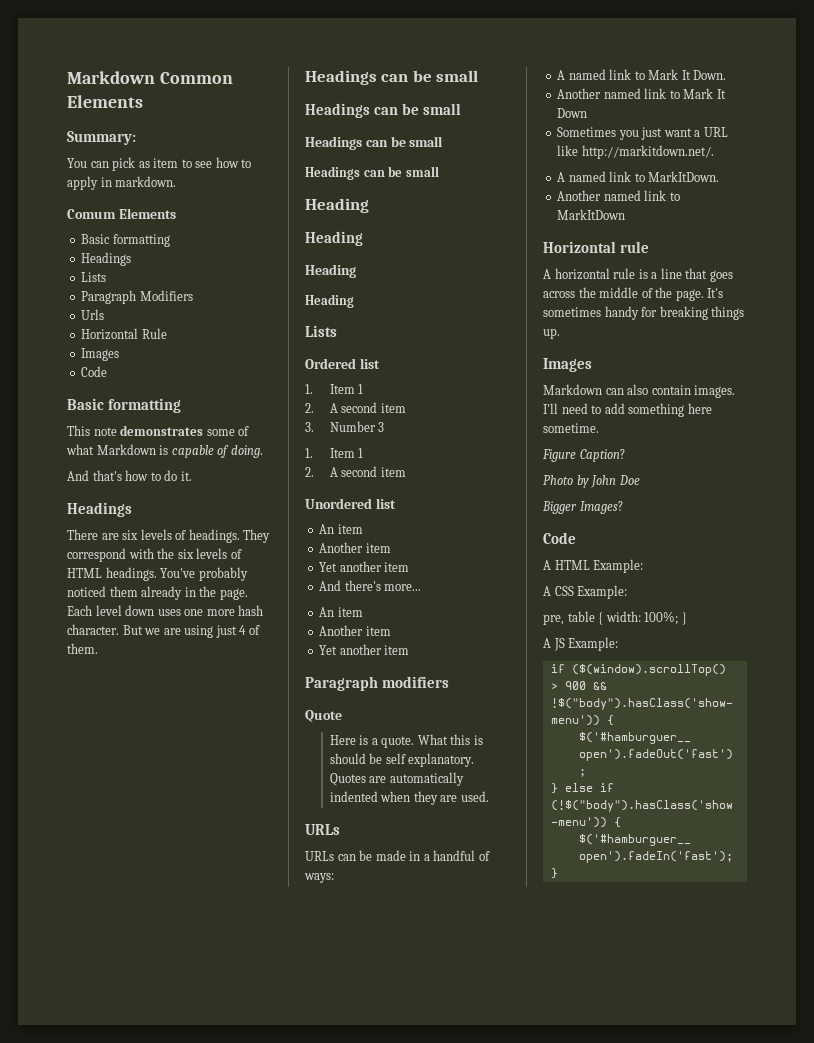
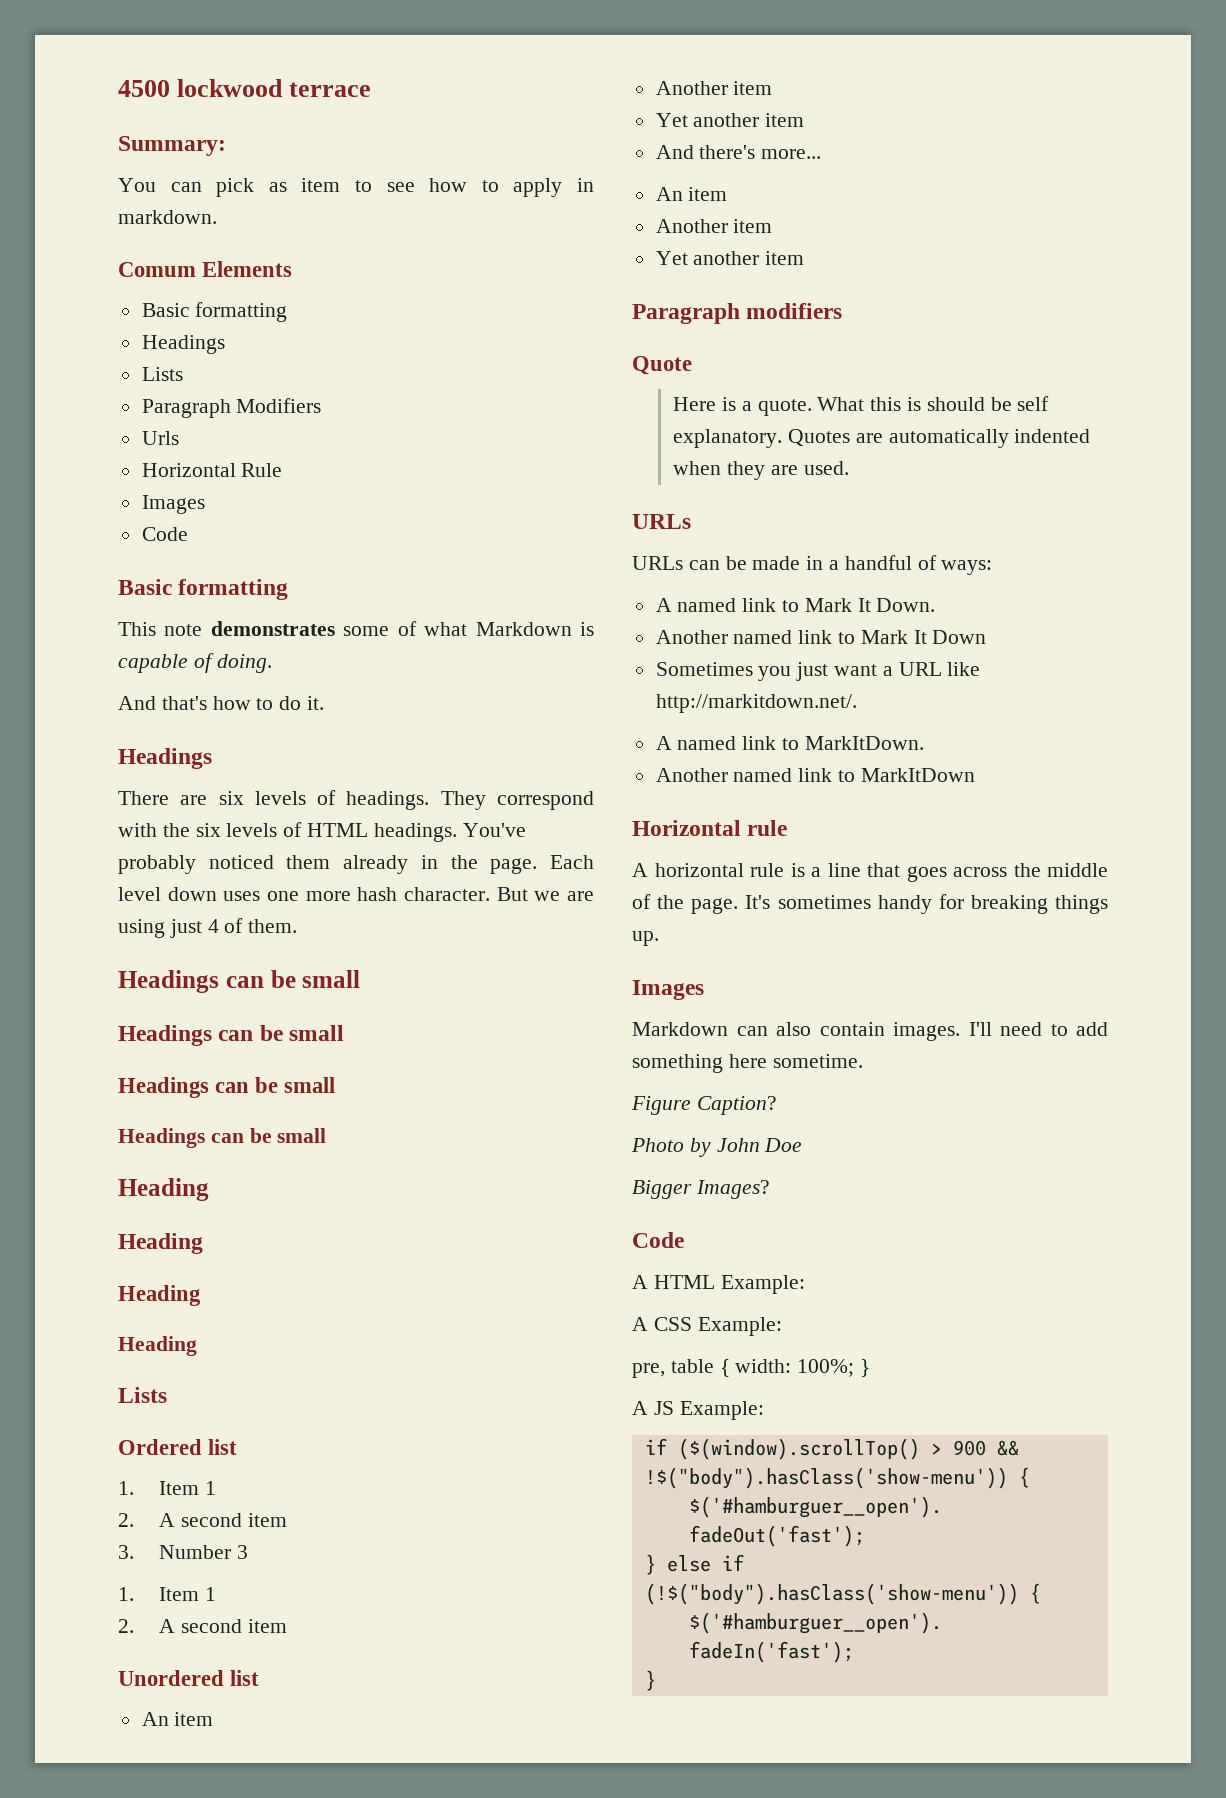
- Markdown Common Elements
+ 4500 lockwood terrace

